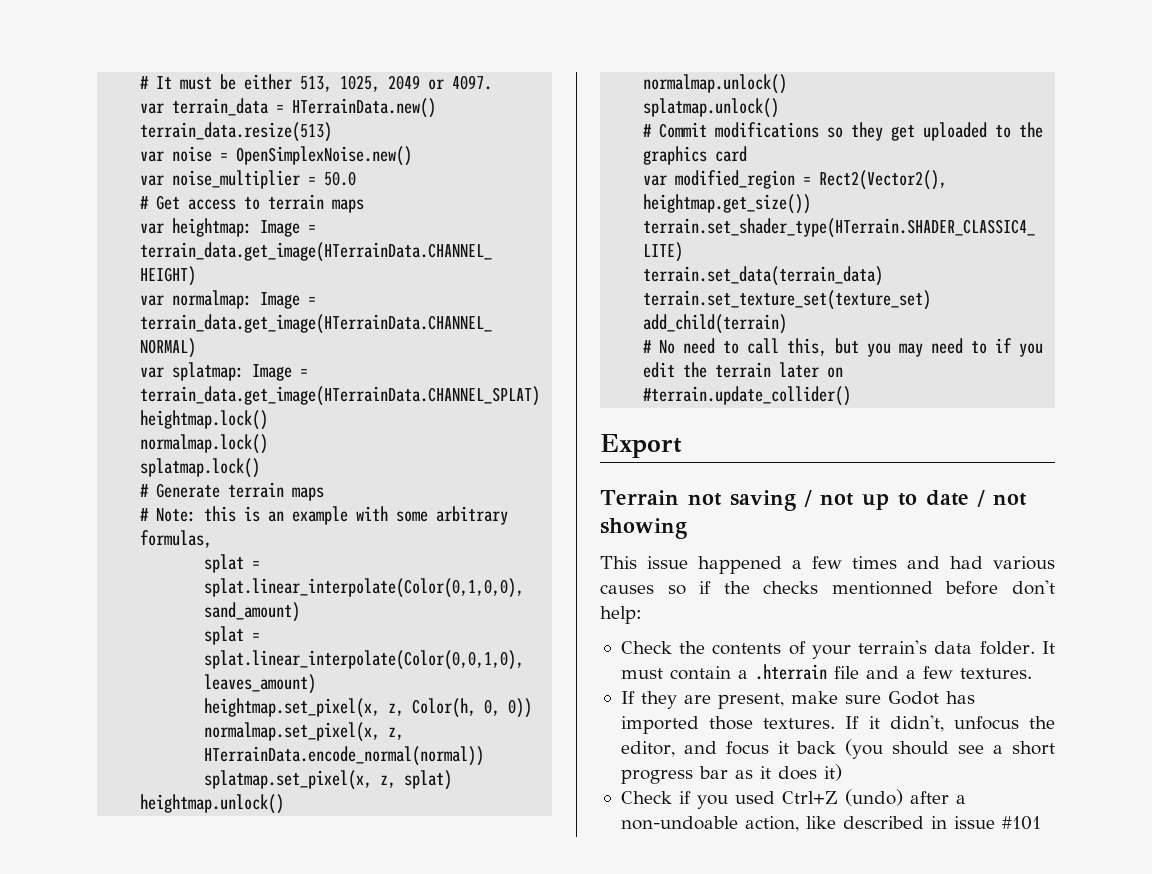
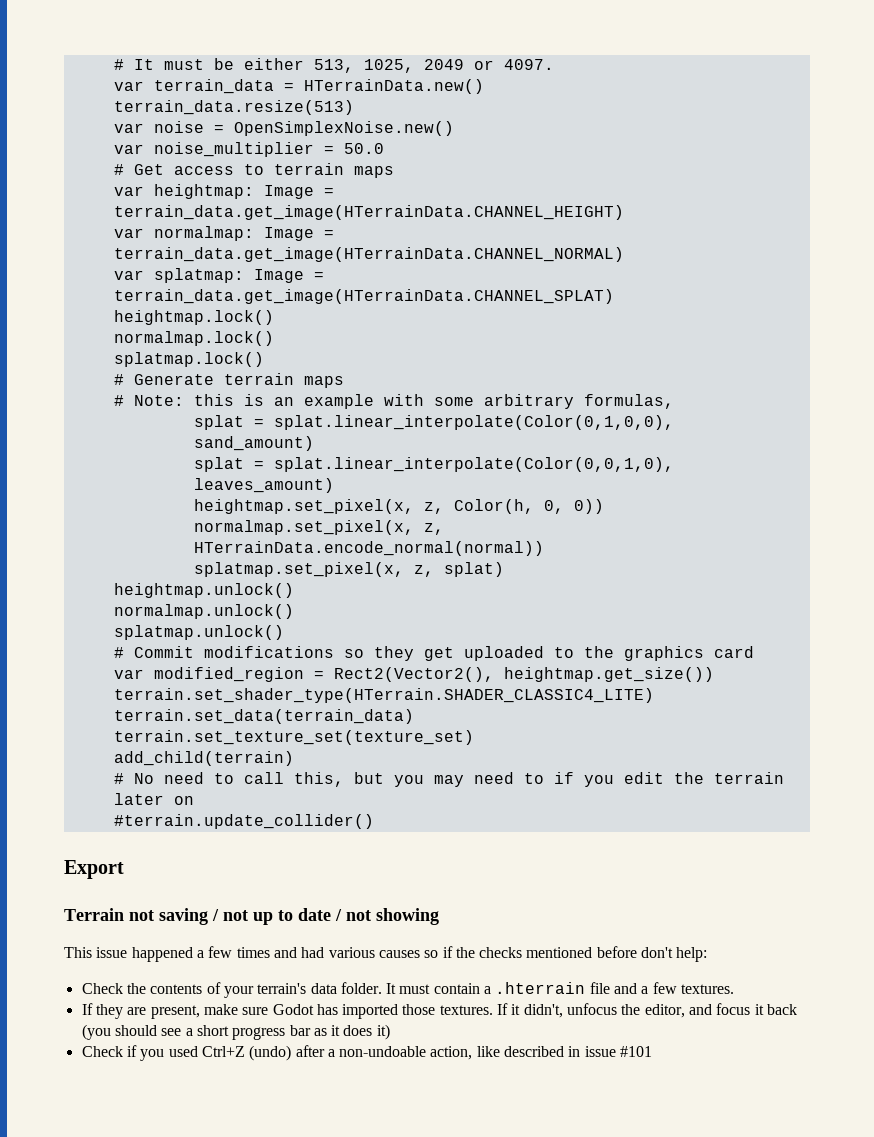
- This issue happened a few times and had various causes so if the checks mentionned before don't help:
+ This issue happened a few times and had various causes so if the checks mentioned before don't help:

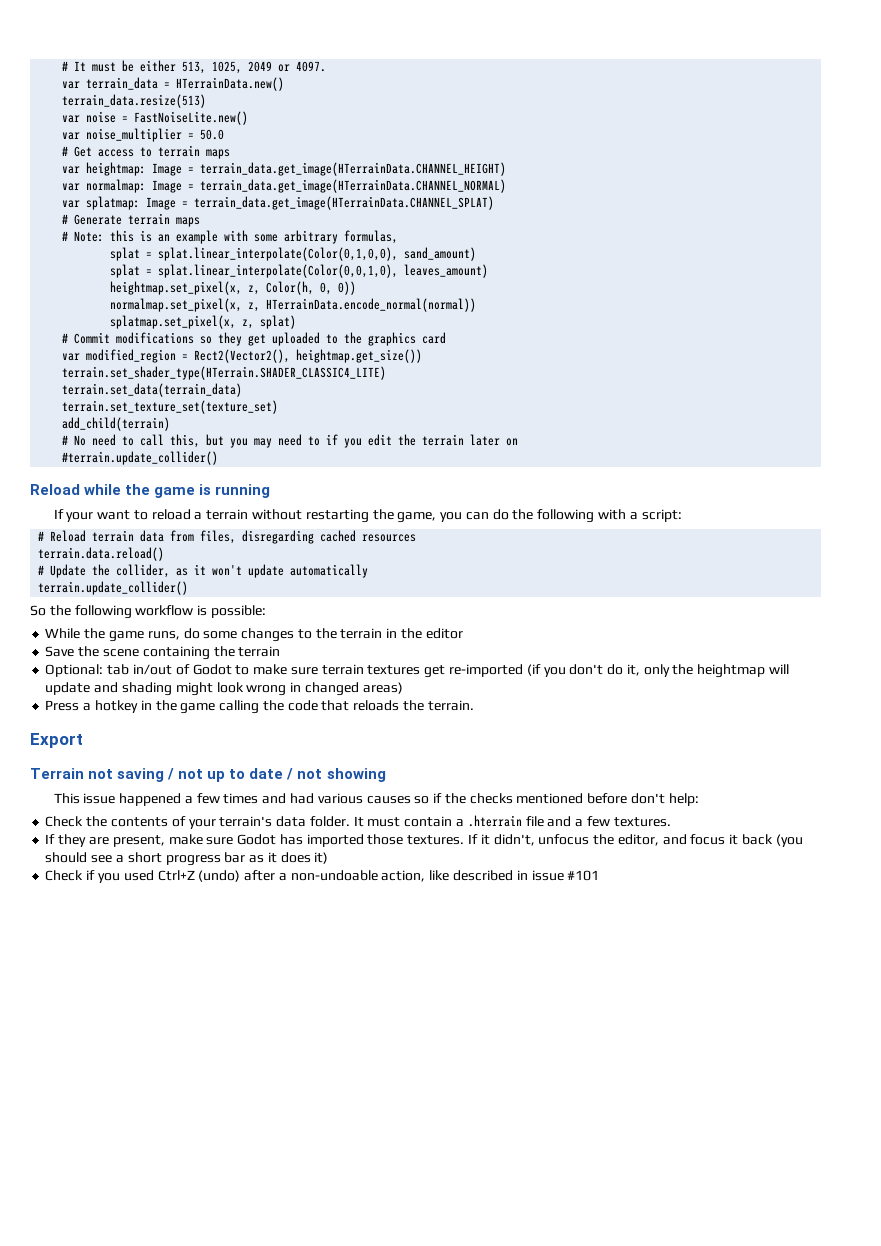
- var noise = OpenSimplexNoise.new()
+ var noise = FastNoiseLite.new()
- heightmap.lock()
- normalmap.lock()
- splatmap.lock()
- heightmap.unlock()
- normalmap.unlock()
- splatmap.unlock()
+ Reload while the game is running
+ If your want to reload a terrain without restarting the game, you can do the following with a script:
+ # Reload terrain data from files, disregarding cached resources
+ terrain.data.reload()
+ # Update the collider, as it won't update automatically
+ terrain.update_collider()
+ So the following workflow is possible:
+ While the game runs, do some changes to the terrain in the editor
+ Save the scene containing the terrain
+ Optional: tab in/out of Godot to make sure terrain textures get re-imported (if you don't do it, only the heightmap will update and shading might look wrong in changed areas)
+ Press a hotkey in the game calling the code that reloads the terrain.

